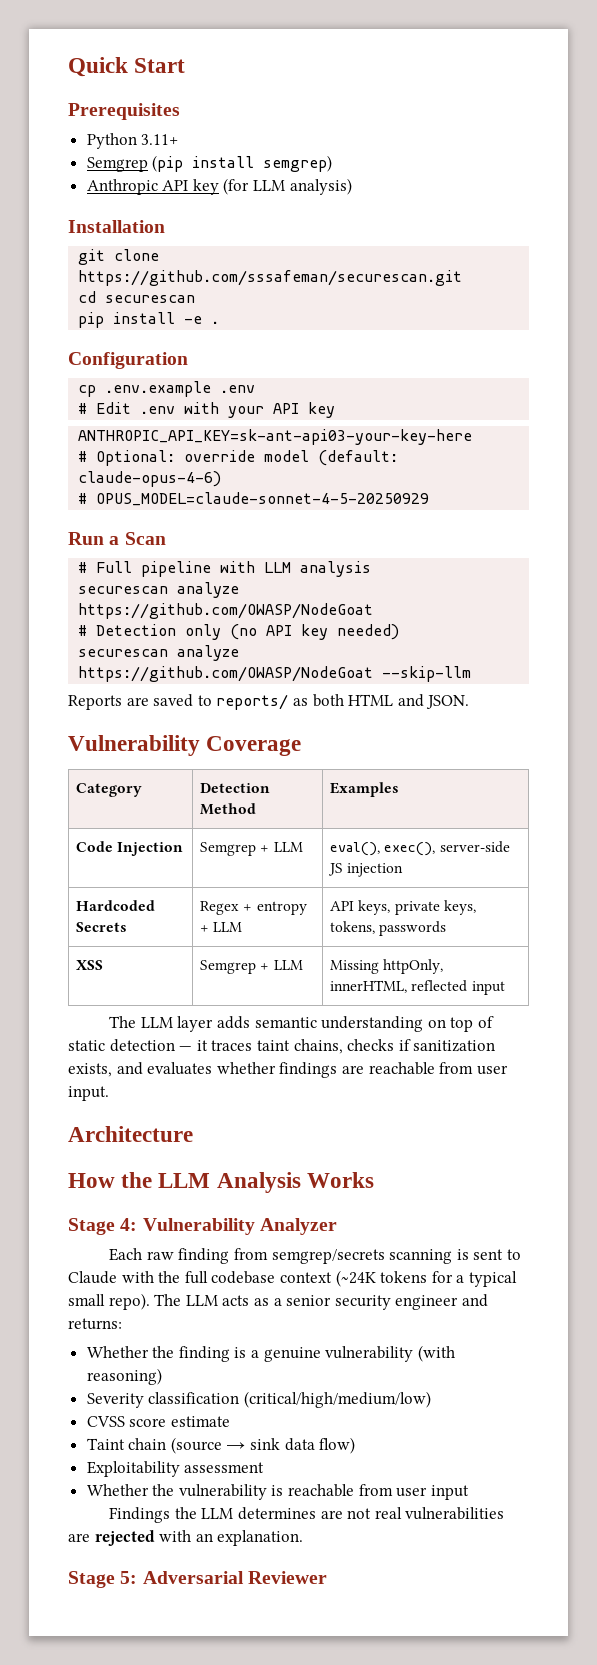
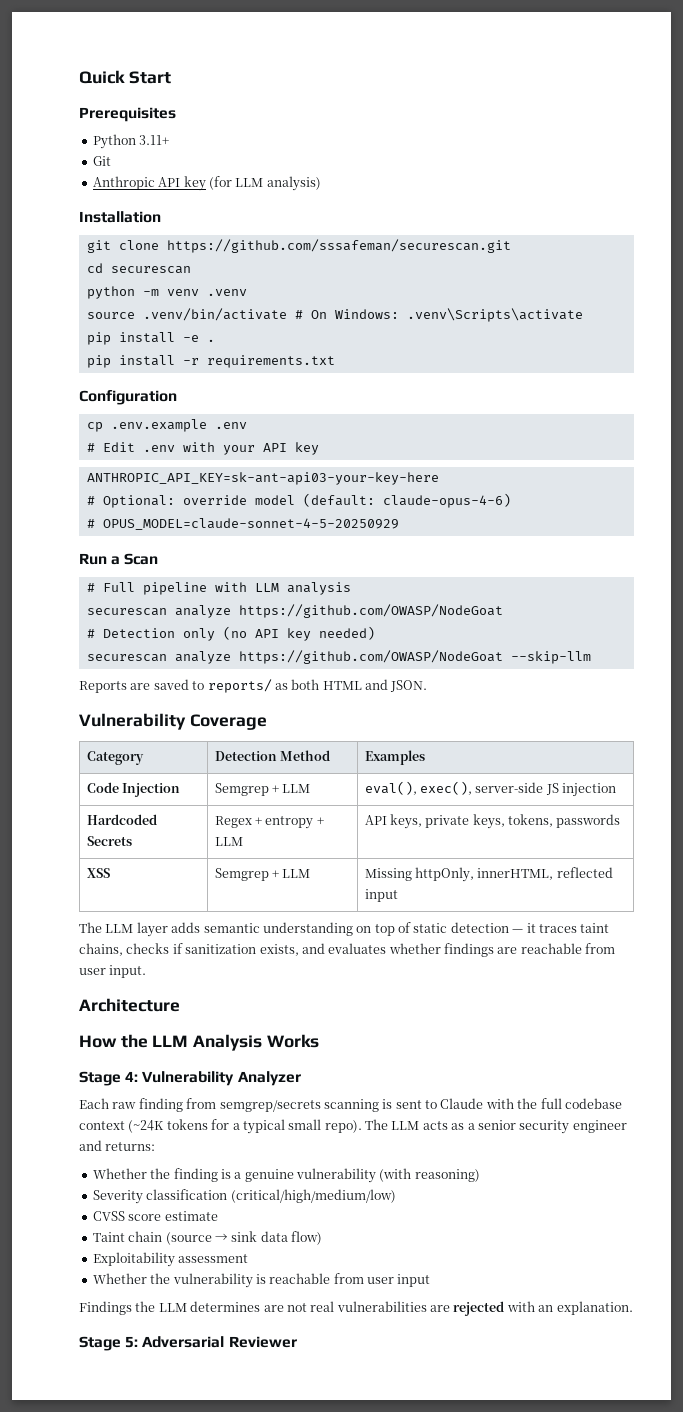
- Semgrep (pip install semgrep)
+ Git
+ python -m venv .venv
+ source .venv/bin/activate # On Windows: .venv\Scripts\activate
+ pip install -r requirements.txt

